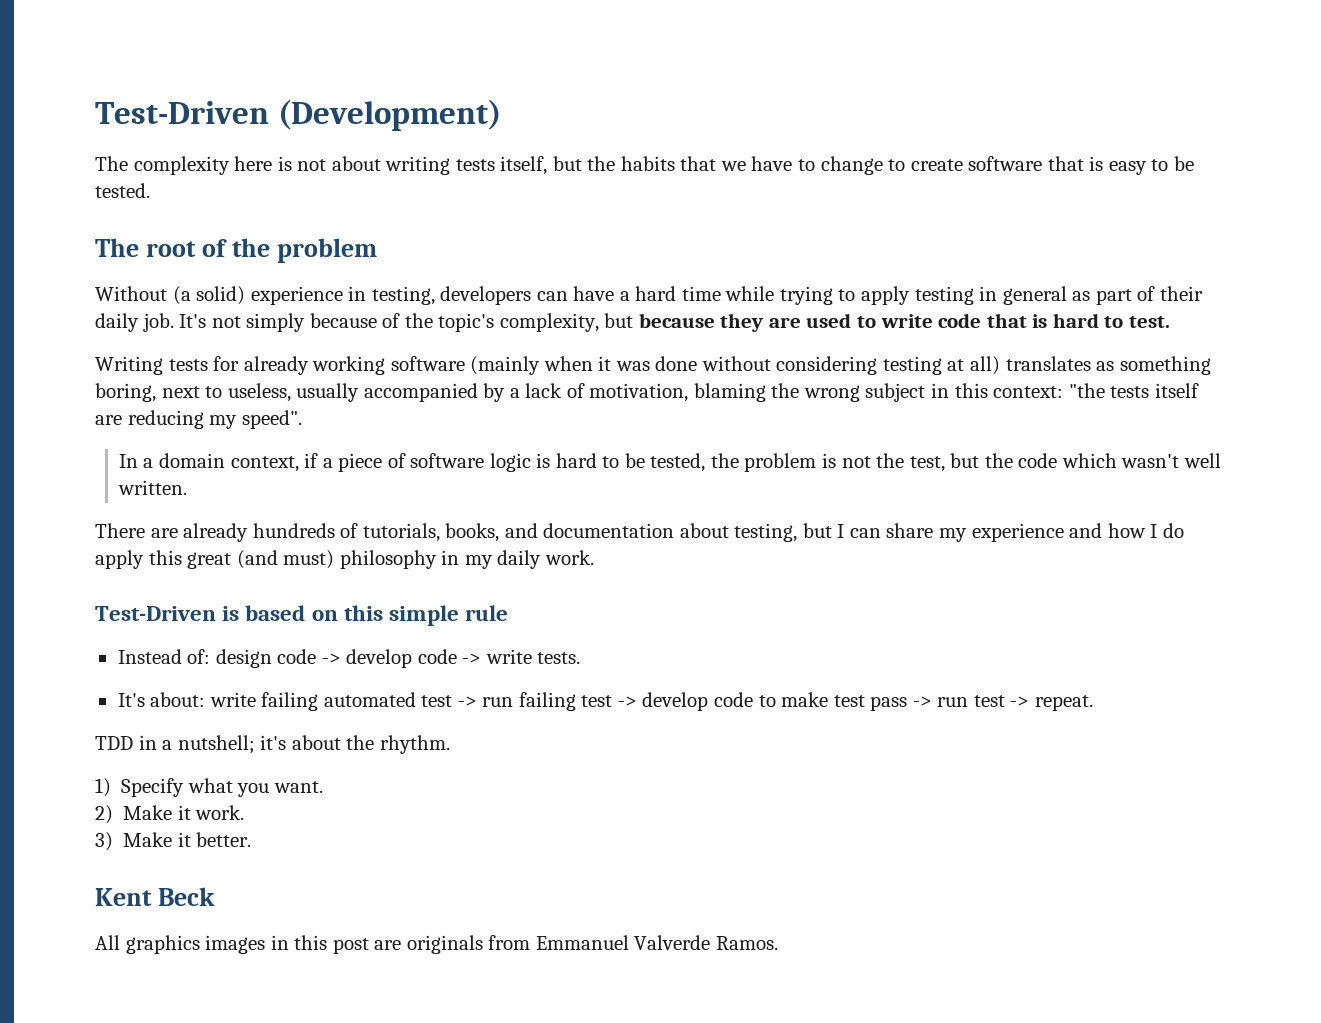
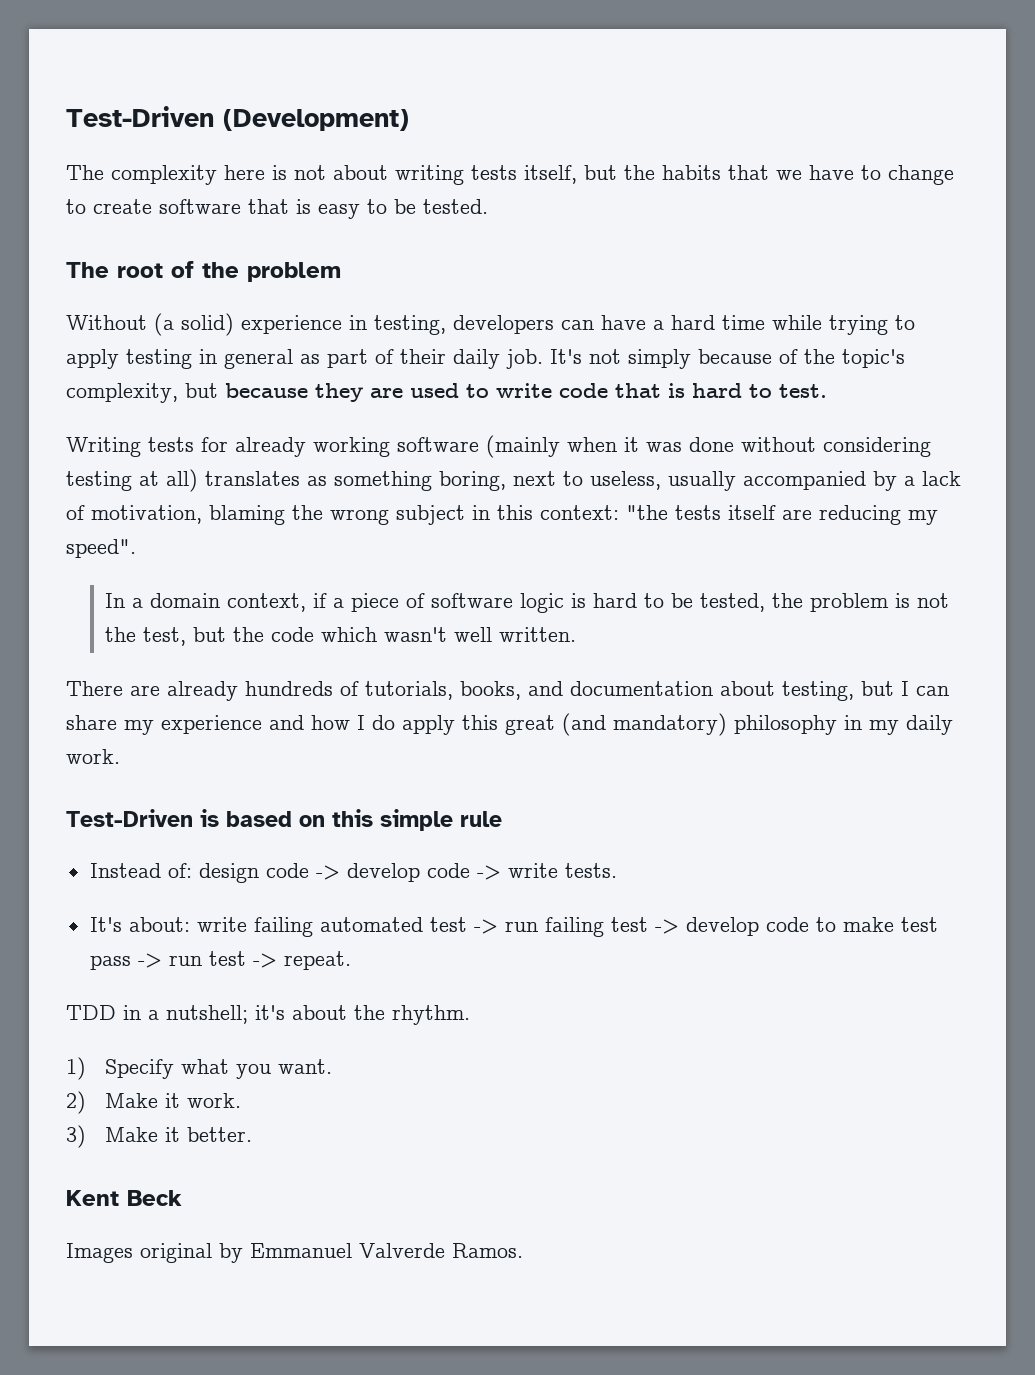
- There are already hundreds of tutorials, books, and documentation about testing, but I can share my experience and how I do apply this great (and must) philosophy in my daily work.
+ There are already hundreds of tutorials, books, and documentation about testing, but I can share my experience and how I do apply this great (and mandatory) philosophy in my daily work.
- All graphics images in this post are originals from Emmanuel Valverde Ramos.
+ Images original by Emmanuel Valverde Ramos.

